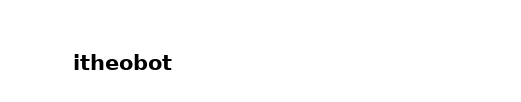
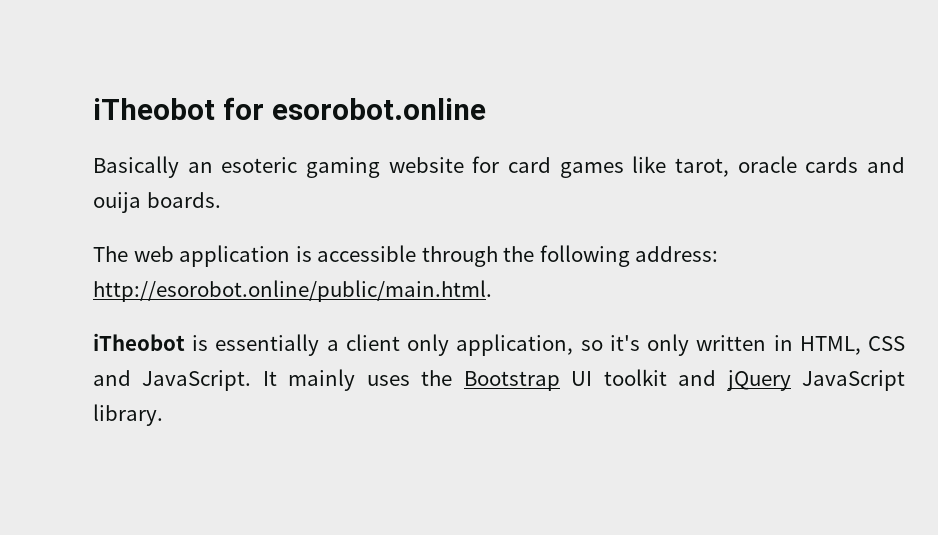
- itheobot
+ iTheobot for esorobot.online
+ Basically an esoteric gaming website for card games like tarot, oracle cards and ouija boards.
+ The web application is accessible through the following address: http://esorobot.online/public/main.html.
+ iTheobot is essentially a client only application, so it's only written in HTML, CSS and JavaScript. It mainly uses the Bootstrap UI toolkit and jQuery JavaScript library.

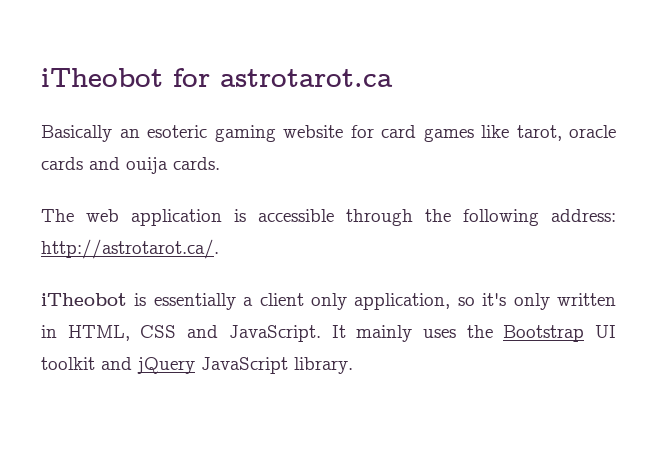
- iTheobot for esorobot.online
+ iTheobot for astrotarot.ca
- Basically an esoteric gaming website for card games like tarot, oracle cards and ouija boards.
+ Basically an esoteric gaming website for card games like tarot, oracle cards and ouija cards.
- The web application is accessible through the following address: http://esorobot.online/public/main.html.
+ The web application is accessible through the following address: http://astrotarot.ca/.

